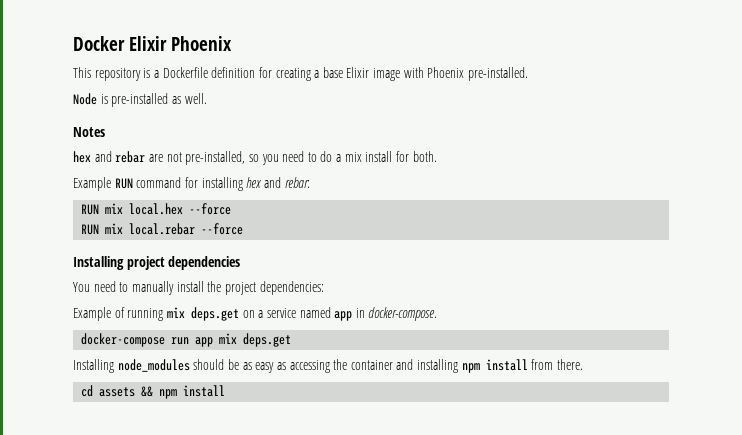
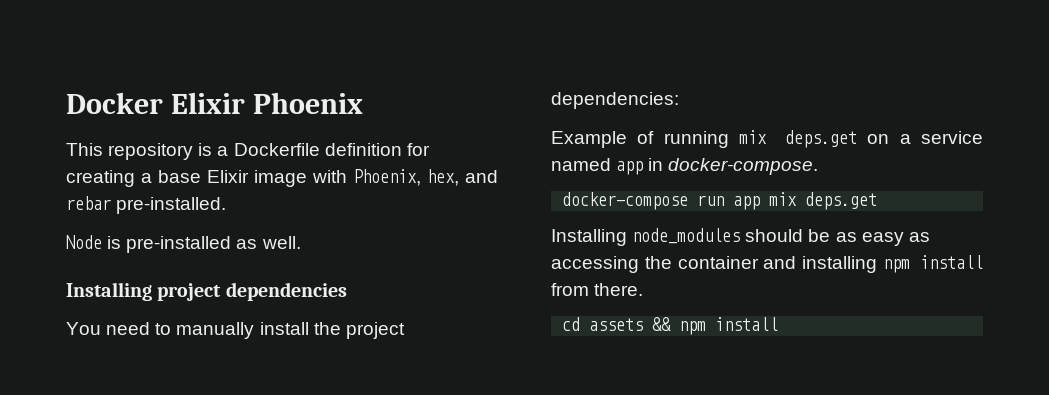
- This repository is a Dockerfile definition for creating a base Elixir image with Phoenix pre-installed.
+ This repository is a Dockerfile definition for creating a base Elixir image with Phoenix, hex, and rebar pre-installed.
- Notes
- hex and rebar are not pre-installed, so you need to do a mix install for both.
- Example RUN command for installing hex and rebar:
- RUN mix local.hex --force
- RUN mix local.rebar --force

